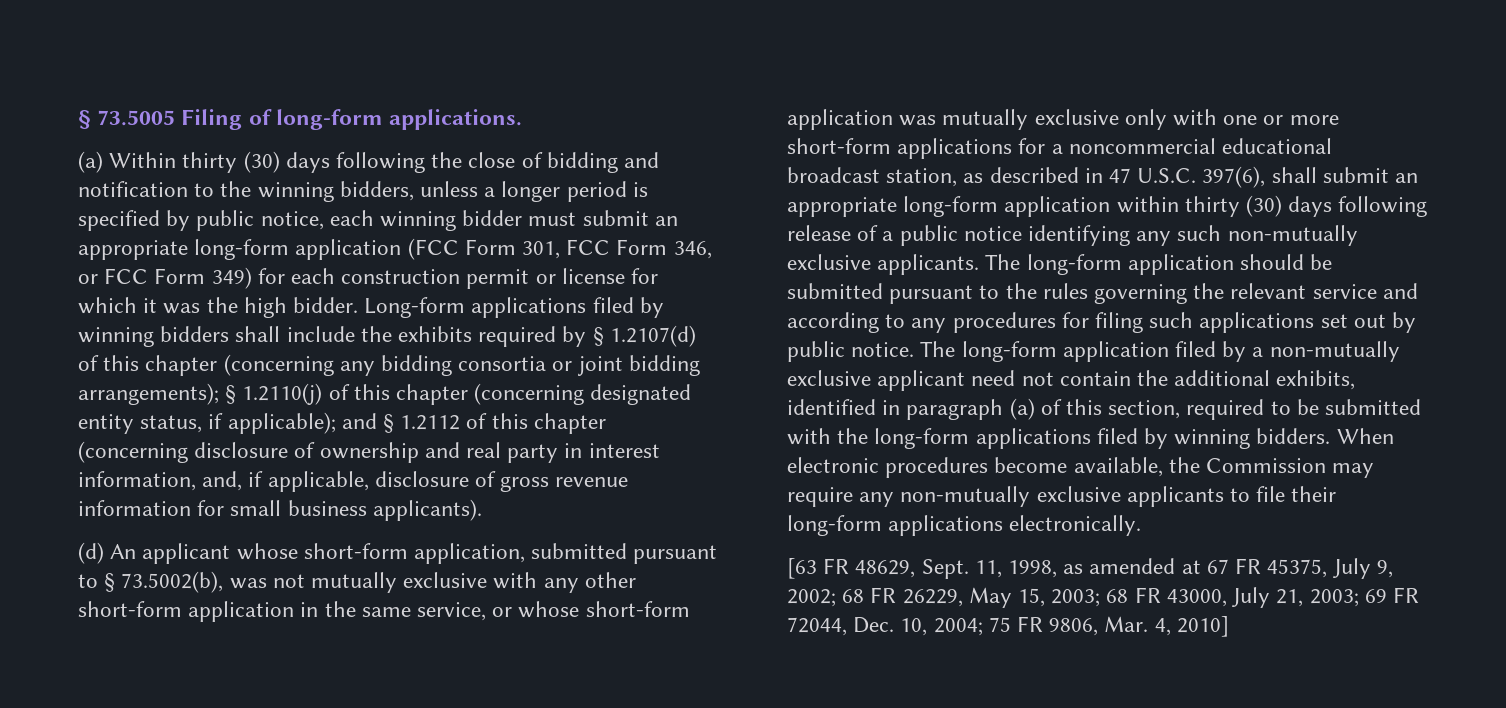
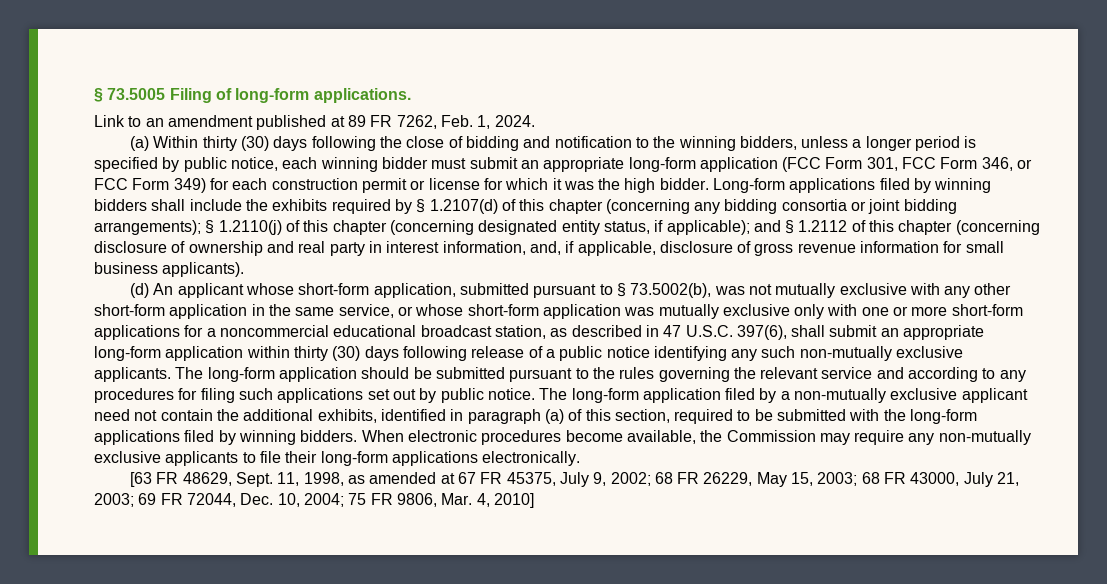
+ Link to an amendment published at 89 FR 7262, Feb. 1, 2024.

